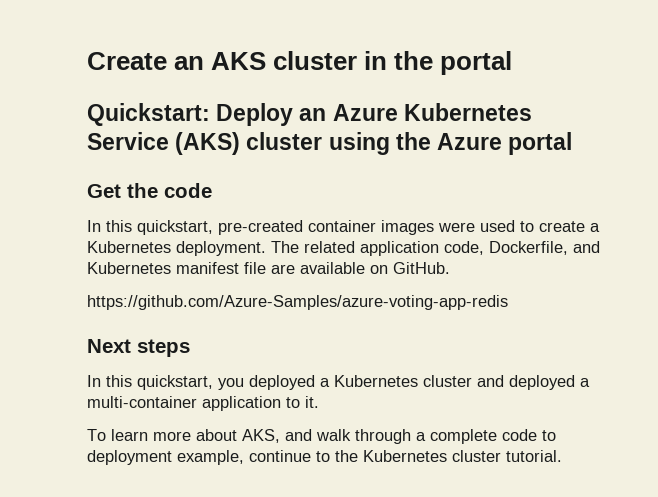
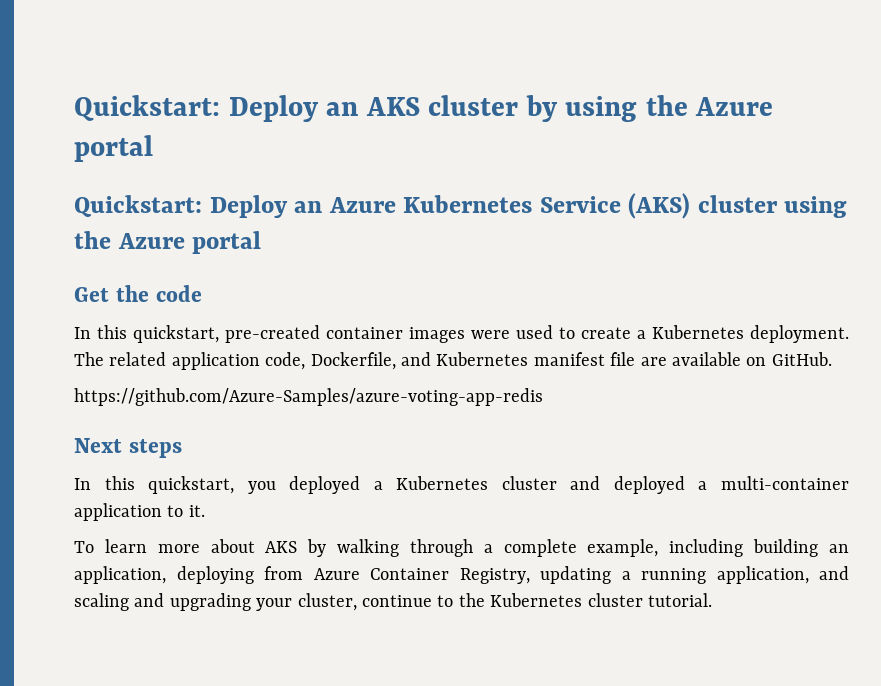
- Create an AKS cluster in the portal
+ Quickstart: Deploy an AKS cluster by using the Azure portal
- To learn more about AKS, and walk through a complete code to deployment example, continue to the Kubernetes cluster tutorial.
+ To learn more about AKS by walking through a complete example, including building an application, deploying from Azure Container Registry, updating a running application, and scaling and upgrading your cluster, continue to the Kubernetes cluster tutorial.

